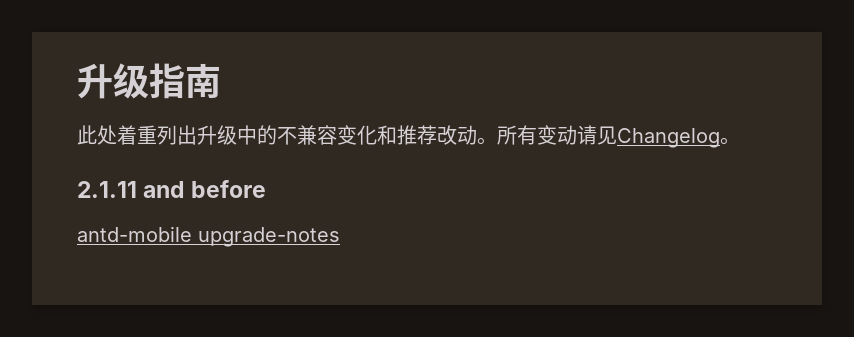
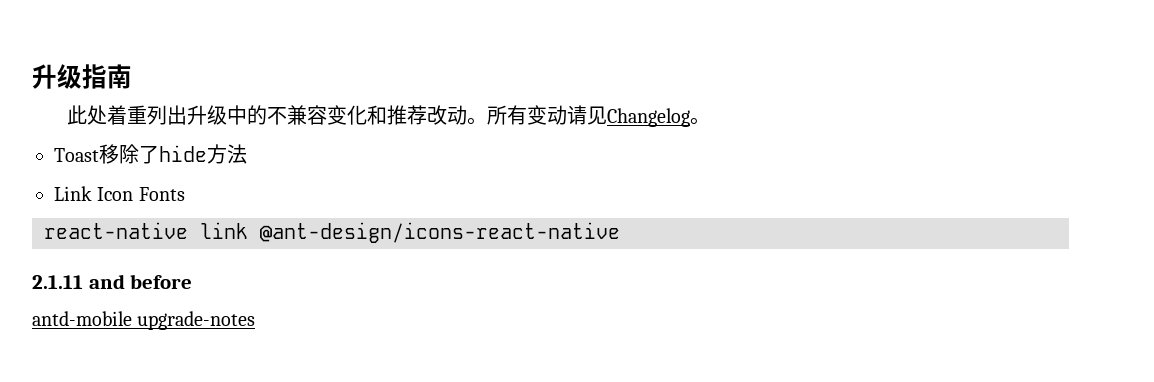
+ Toast移除了hide方法
+ Link Icon Fonts
+ react-native link @ant-design/icons-react-native

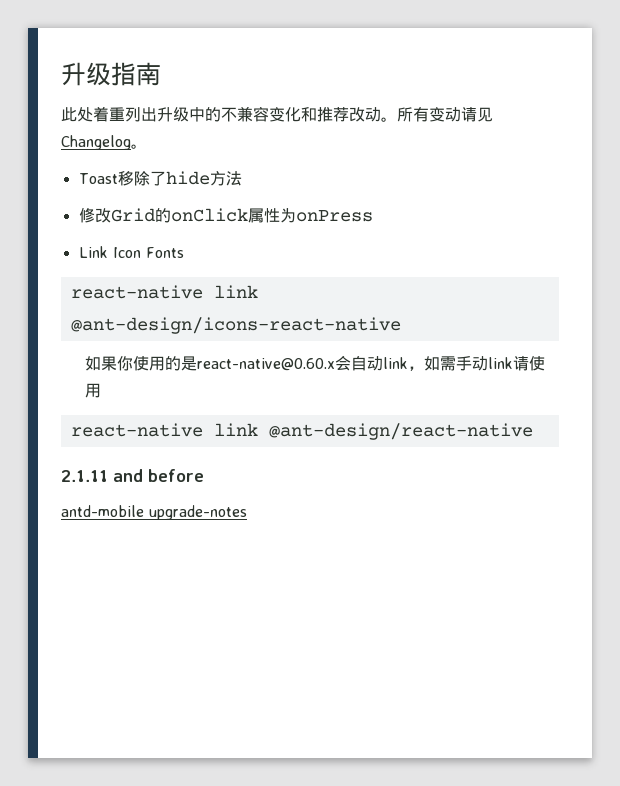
+ 修改Grid的onClick属性为onPress
+ 如果你使用的是react-native@0.60.x会自动link，如需手动link请使用
+ react-native link @ant-design/react-native

